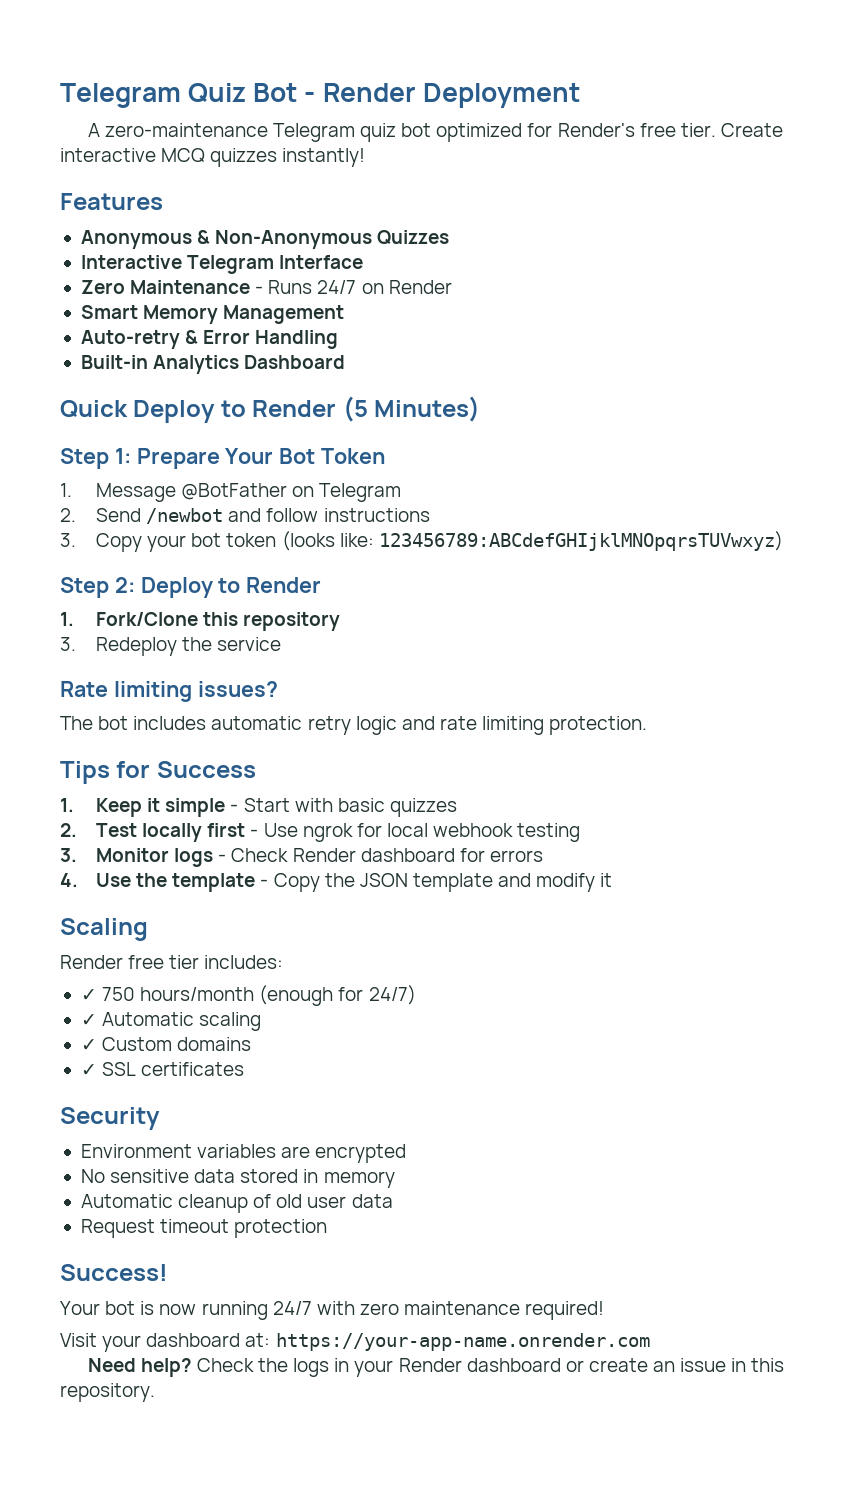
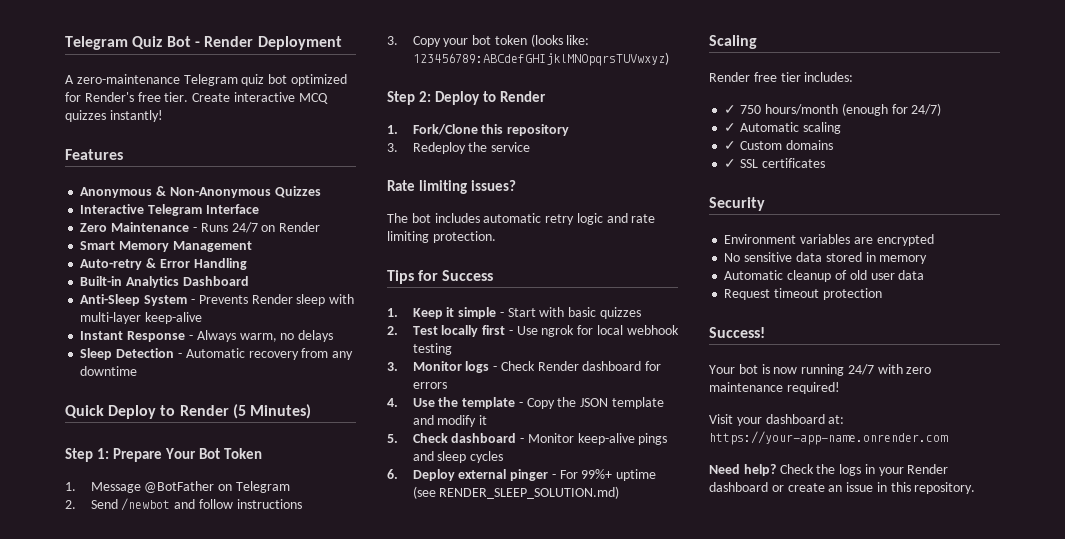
+ Anti-Sleep System - Prevents Render sleep with multi-layer keep-alive
+ Instant Response - Always warm, no delays
+ Sleep Detection - Automatic recovery from any downtime
+ 5. Check dashboard - Monitor keep-alive pings and sleep cycles
+ 6. Deploy external pinger - For 99%+ uptime (see RENDER_SLEEP_SOLUTION.md)

